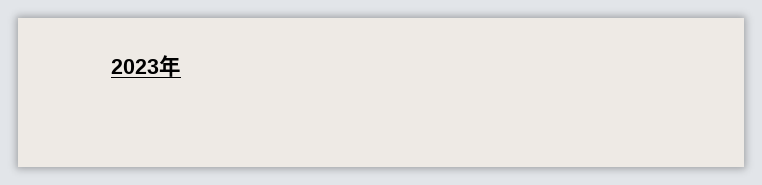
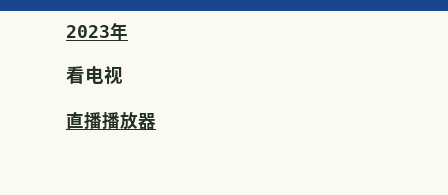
+ 看电视
+ 直播播放器

